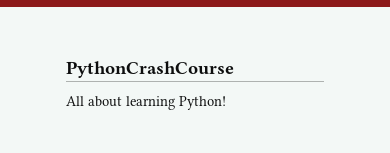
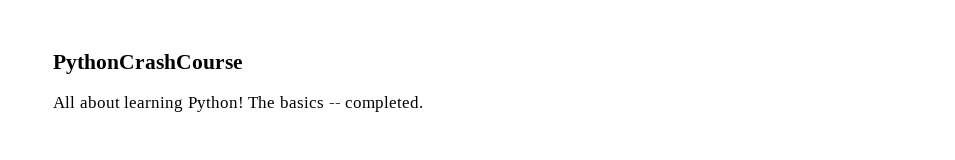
+ The basics -- completed.

